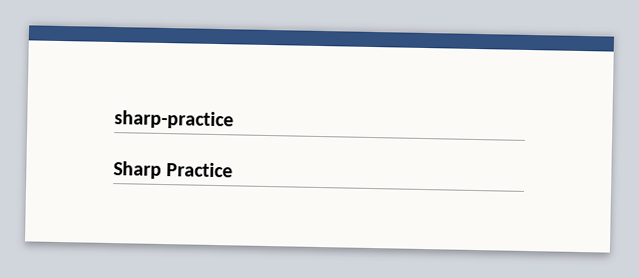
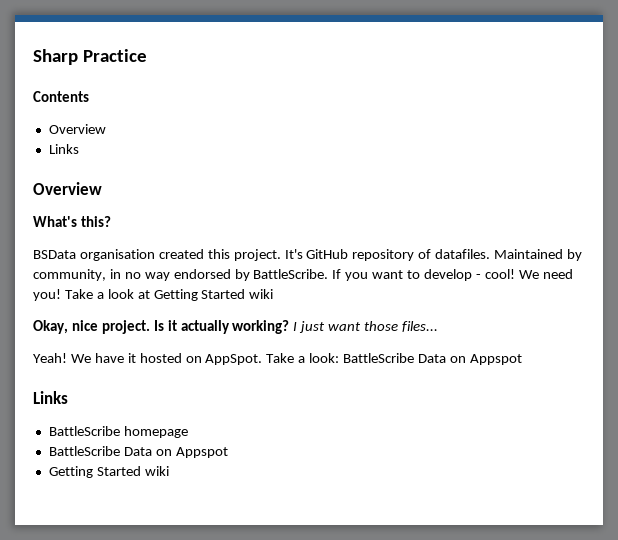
- sharp-practice
+ Contents
+ Overview
+ Links
+ Overview
+ What's this?
+ BSData organisation created this project. It's GitHub repository of datafiles. Maintained by community, in no way endorsed by BattleScribe. If you want to develop - cool! We need you! Take a look at Getting Started wiki
+ Okay, nice project. Is it actually working? I just want those files...
+ Yeah! We have it hosted on AppSpot. Take a look: BattleScribe Data on Appspot
+ Links
+ BattleScribe homepage
+ BattleScribe Data on Appspot
+ Getting Started wiki

